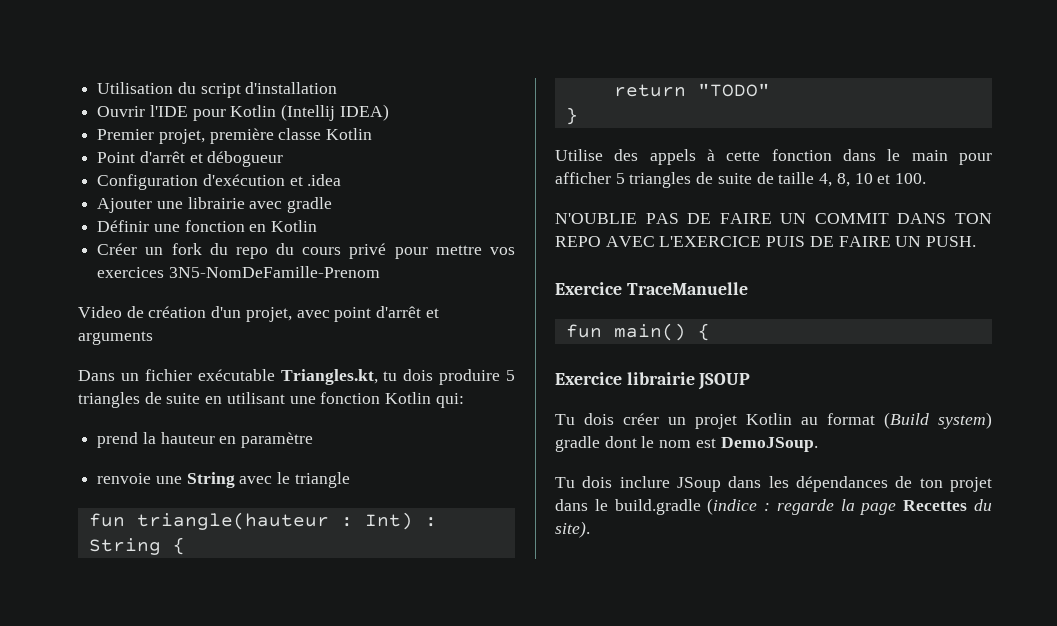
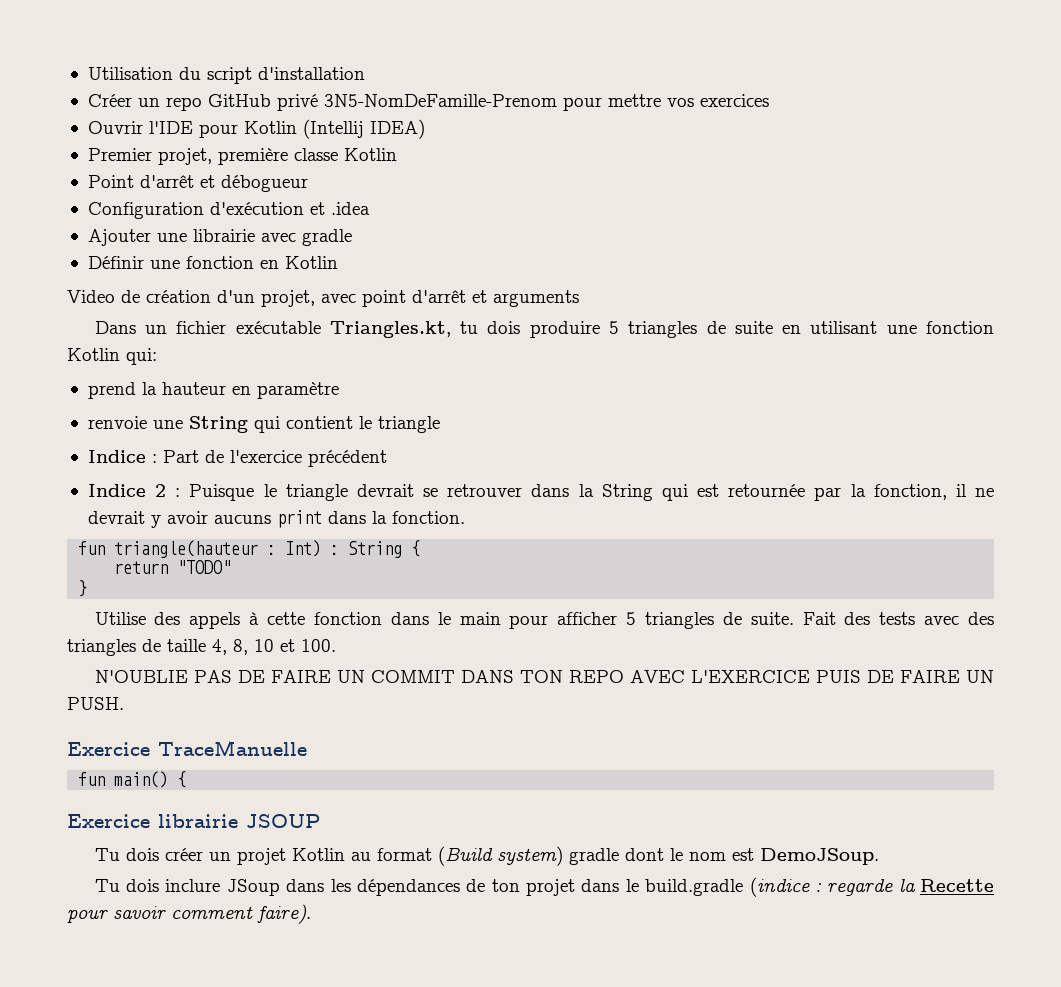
+ Créer un repo GitHub privé 3N5-NomDeFamille-Prenom pour mettre vos exercices
- Créer un fork du repo du cours privé pour mettre vos exercices 3N5-NomDeFamille-Prenom
- renvoie une String avec le triangle
+ renvoie une String qui contient le triangle
+ Indice : Part de l'exercice précédent
+ Indice 2 : Puisque le triangle devrait se retrouver dans la String qui est retournée par la fonction, il ne devrait y avoir aucuns print dans la fonction.
- Utilise des appels à cette fonction dans le main pour afficher 5 triangles de suite de taille 4, 8, 10 et 100.
+ Utilise des appels à cette fonction dans le main pour afficher 5 triangles de suite. Fait des tests avec des triangles de taille 4, 8, 10 et 100.
- Tu dois inclure JSoup dans les dépendances de ton projet dans le build.gradle (indice : regarde la page Recettes du site).
+ Tu dois inclure JSoup dans les dépendances de ton projet dans le build.gradle (indice : regarde la Recette pour savoir comment faire).

